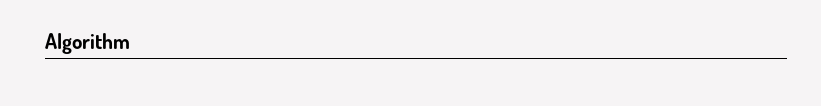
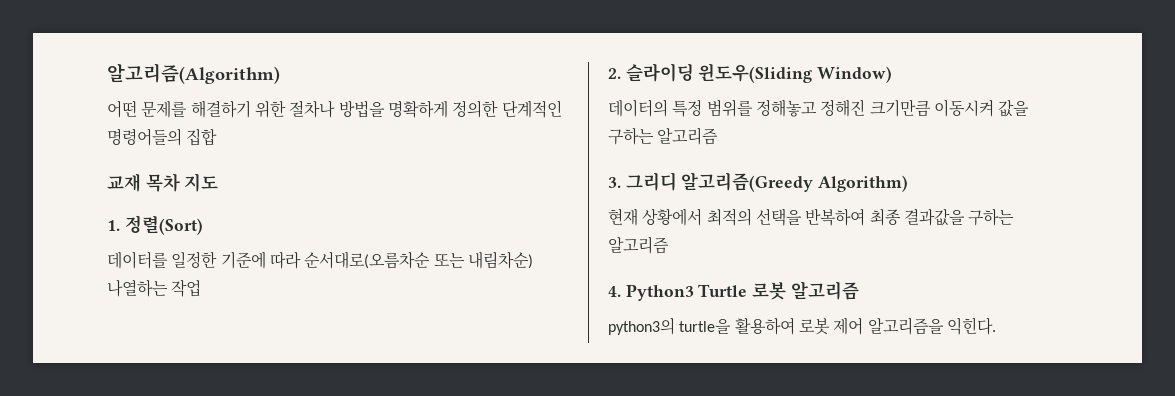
- Algorithm
+ 알고리즘(Algorithm)
+ 어떤 문제를 해결하기 위한 절차나 방법을 명확하게 정의한 단계적인 명령어들의 집합
+ 교재 목차 지도
+ 1. 정렬(Sort)
+ 데이터를 일정한 기준에 따라 순서대로(오름차순 또는 내림차순) 나열하는 작업
+ 2. 슬라이딩 윈도우(Sliding Window)
+ 데이터의 특정 범위를 정해놓고 정해진 크기만큼 이동시켜 값을 구하는 알고리즘
+ 3. 그리디 알고리즘(Greedy Algorithm)
+ 현재 상황에서 최적의 선택을 반복하여 최종 결과값을 구하는 알고리즘
+ 4. Python3 Turtle 로봇 알고리즘
+ python3의 turtle을 활용하여 로봇 제어 알고리즘을 익힌다.

